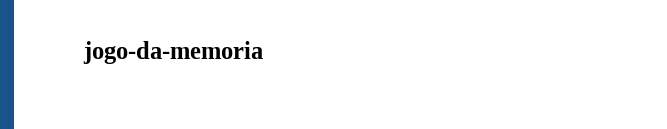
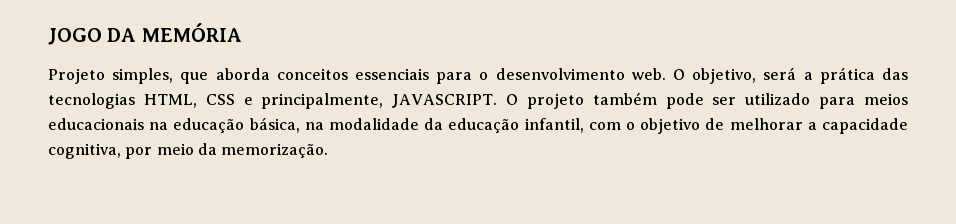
- jogo-da-memoria
+ JOGO DA MEMÓRIA
+ Projeto simples, que aborda conceitos essenciais para o desenvolvimento web. O objetivo, será a prática das tecnologias HTML, CSS e principalmente, JAVASCRIPT. O projeto também pode ser utilizado para meios educacionais na educação básica, na modalidade da educação infantil, com o objetivo de melhorar a capacidade cognitiva, por meio da memorização.

